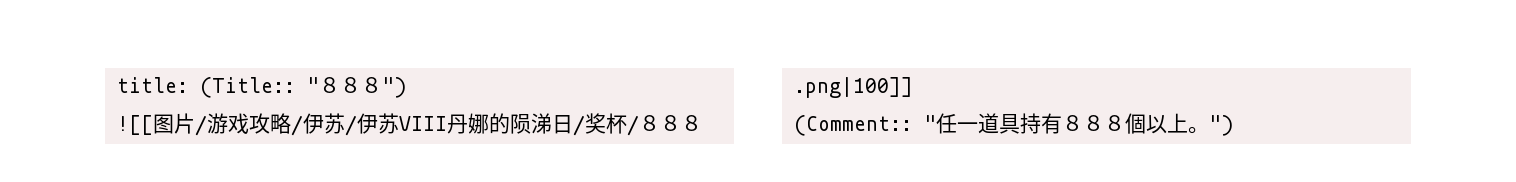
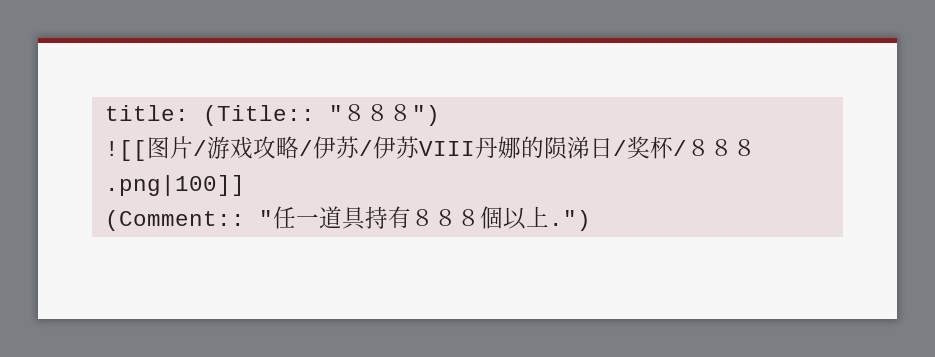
- (Comment:: "任一道具持有８８８個以上。")
+ (Comment:: "任一道具持有８８８個以上.")

